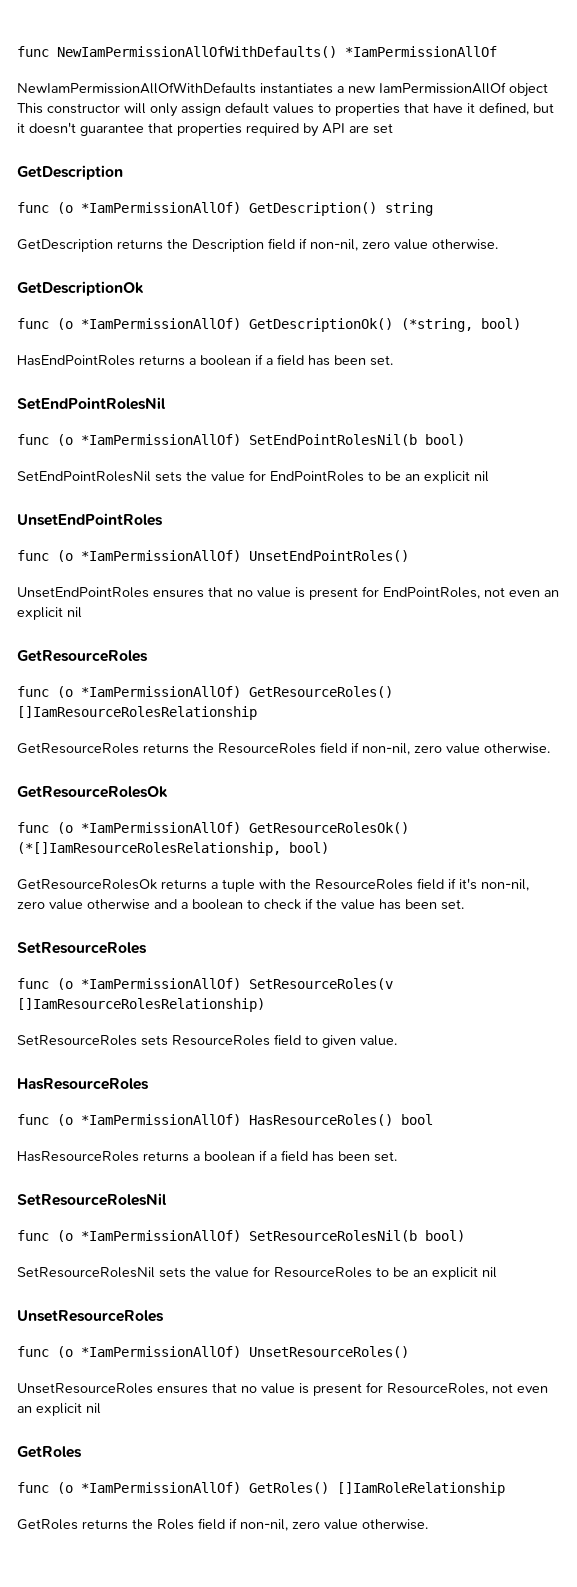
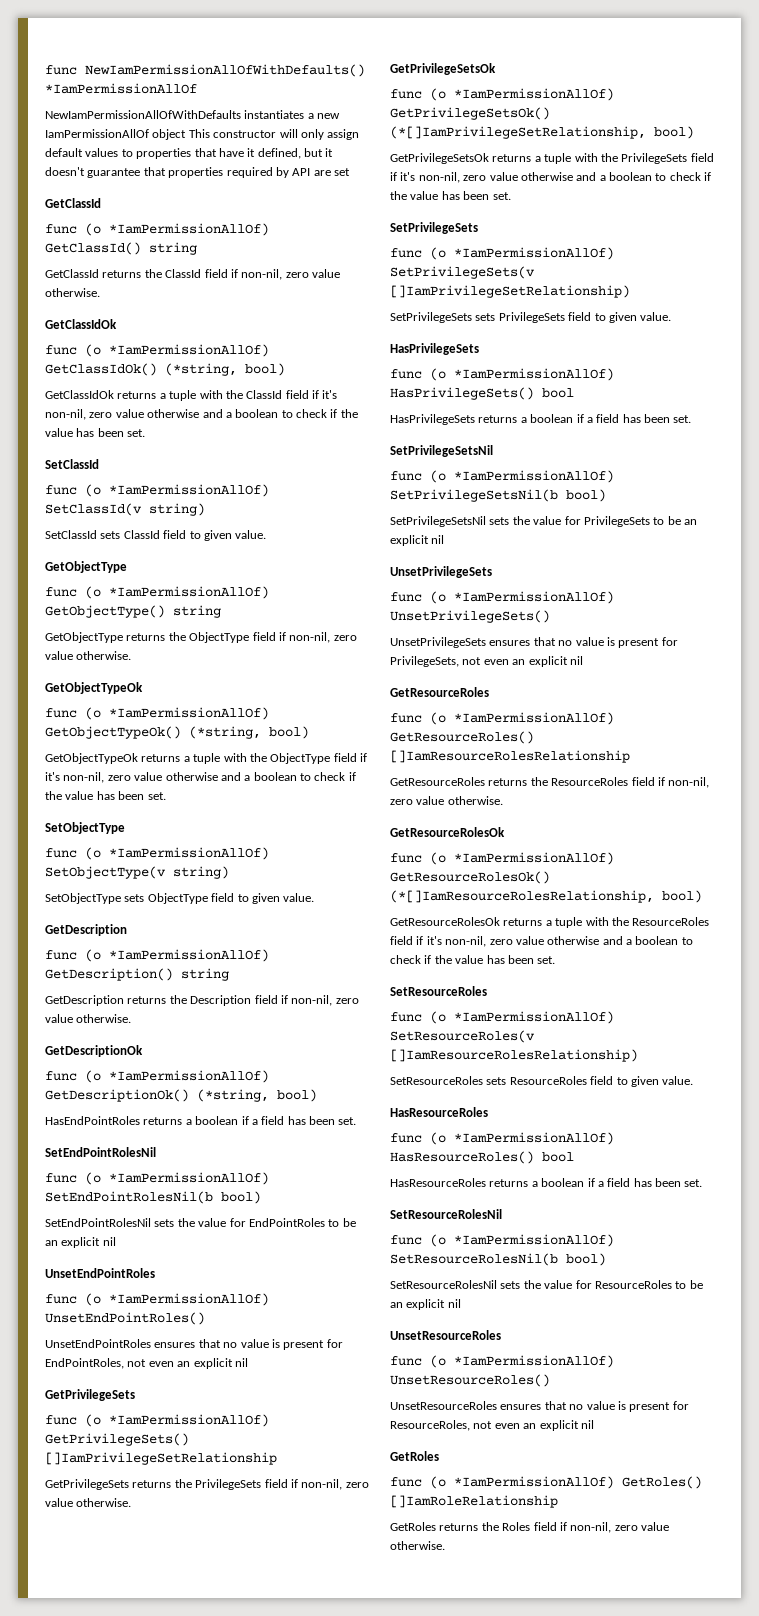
  NewIamPermissionAllOfWithDefaults instantiates a new IamPermissionAllOf object This constructor will only assign default values to properties that have it defined, but it doesn't guarantee that properties required by API are set
+ GetClassId
+ func (o *IamPermissionAllOf) GetClassId() string
+ GetClassId returns the ClassId field if non-nil, zero value otherwise.
+ GetClassIdOk
+ func (o *IamPermissionAllOf) GetClassIdOk() (*string, bool)
+ GetClassIdOk returns a tuple with the ClassId field if it's non-nil, zero value otherwise and a boolean to check if the value has been set.
+ SetClassId
+ func (o *IamPermissionAllOf) SetClassId(v string)
+ SetClassId sets ClassId field to given value.
+ GetObjectType
+ func (o *IamPermissionAllOf) GetObjectType() string
+ GetObjectType returns the ObjectType field if non-nil, zero value otherwise.
+ GetObjectTypeOk
+ func (o *IamPermissionAllOf) GetObjectTypeOk() (*string, bool)
+ GetObjectTypeOk returns a tuple with the ObjectType field if it's non-nil, zero value otherwise and a boolean to check if the value has been set.
+ SetObjectType
+ func (o *IamPermissionAllOf) SetObjectType(v string)
+ SetObjectType sets ObjectType field to given value.
  UnsetEndPointRoles ensures that no value is present for EndPointRoles, not even an explicit nil
+ GetPrivilegeSets
+ func (o *IamPermissionAllOf) GetPrivilegeSets() []IamPrivilegeSetRelationship
+ GetPrivilegeSets returns the PrivilegeSets field if non-nil, zero value otherwise.
+ GetPrivilegeSetsOk
+ func (o *IamPermissionAllOf) GetPrivilegeSetsOk() (*[]IamPrivilegeSetRelationship, bool)
+ GetPrivilegeSetsOk returns a tuple with the PrivilegeSets field if it's non-nil, zero value otherwise and a boolean to check if the value has been set.
+ SetPrivilegeSets
+ func (o *IamPermissionAllOf) SetPrivilegeSets(v []IamPrivilegeSetRelationship)
+ SetPrivilegeSets sets PrivilegeSets field to given value.
+ HasPrivilegeSets
+ func (o *IamPermissionAllOf) HasPrivilegeSets() bool
+ HasPrivilegeSets returns a boolean if a field has been set.
+ SetPrivilegeSetsNil
+ func (o *IamPermissionAllOf) SetPrivilegeSetsNil(b bool)
+ SetPrivilegeSetsNil sets the value for PrivilegeSets to be an explicit nil
+ UnsetPrivilegeSets
+ func (o *IamPermissionAllOf) UnsetPrivilegeSets()
+ UnsetPrivilegeSets ensures that no value is present for PrivilegeSets, not even an explicit nil

